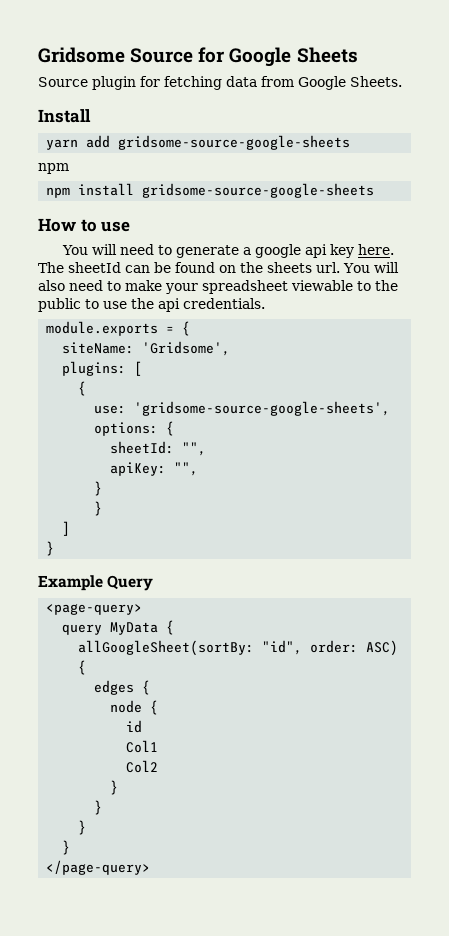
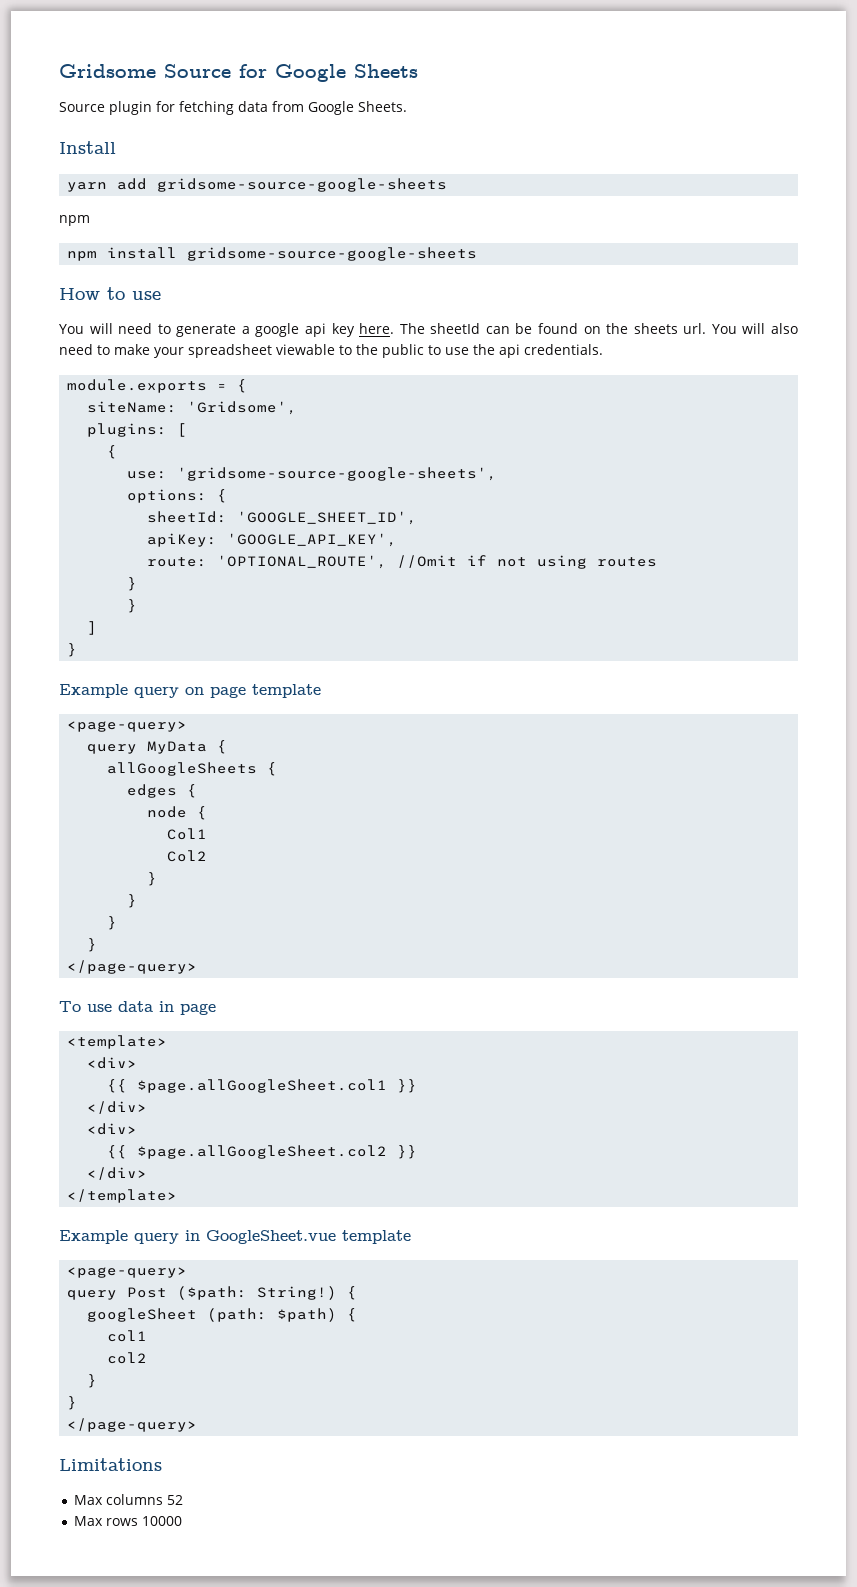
- sheetId: "",
+ sheetId: 'GOOGLE_SHEET_ID',
- apiKey: "",
+ apiKey: 'GOOGLE_API_KEY',
+ route: 'OPTIONAL_ROUTE', //Omit if not using routes
- Example Query
+ Example query on page template
- allGoogleSheet(sortBy: "id", order: ASC) {
+ allGoogleSheets {
- id
+ To use data in page
+ <template>
+ <div>
+ {{ $page.allGoogleSheet.col1 }}
+ </div>
+ <div>
+ {{ $page.allGoogleSheet.col2 }}
+ </div>
+ </template>
+ Example query in GoogleSheet.vue template
+ <page-query>
+ query Post ($path: String!) {
+ googleSheet (path: $path) {
+ col1
+ col2
+ }
+ }
+ </page-query>
+ Limitations
+ Max columns 52
+ Max rows 10000

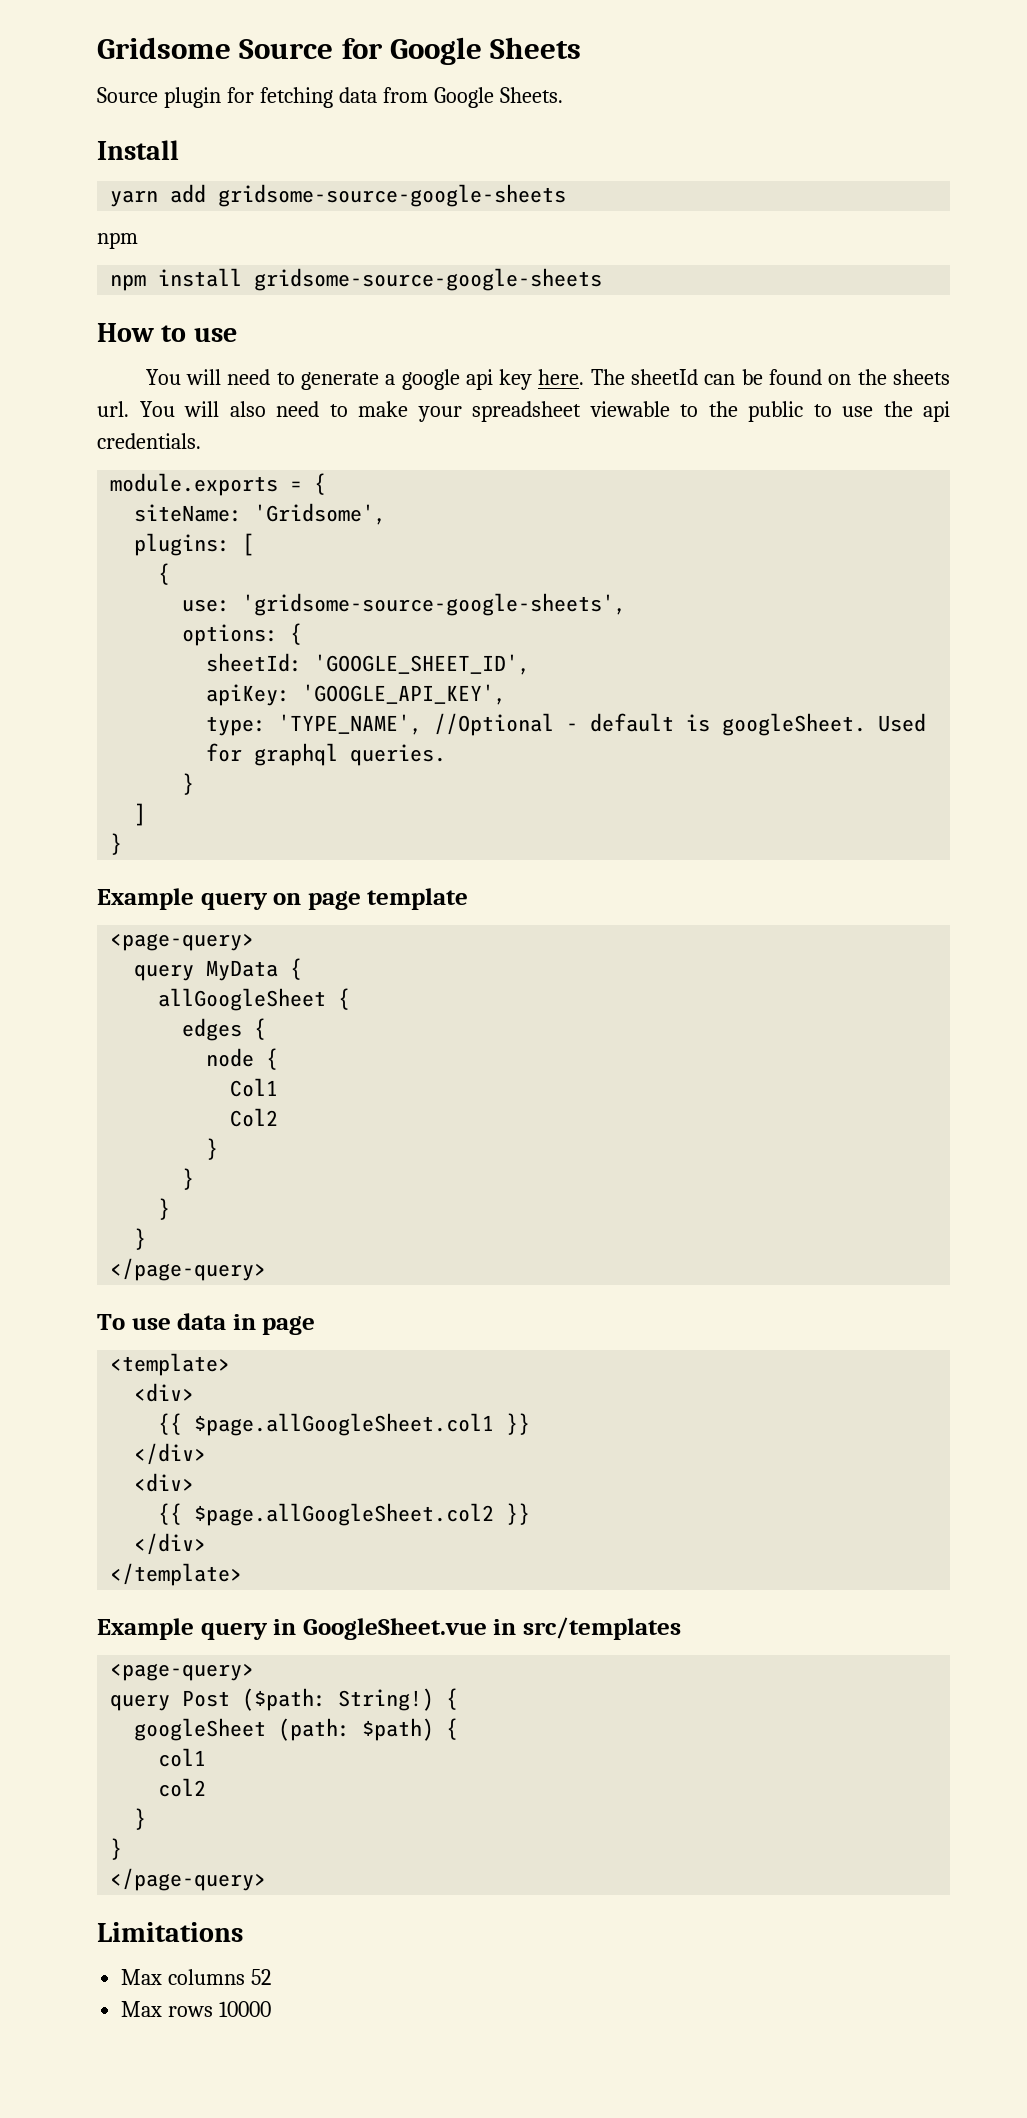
- route: 'OPTIONAL_ROUTE', //Omit if not using routes
- }
+ type: 'TYPE_NAME', //Optional - default is googleSheet. Used for graphql queries.
- allGoogleSheets {
+ allGoogleSheet {
- Example query in GoogleSheet.vue template
+ Example query in GoogleSheet.vue in src/templates

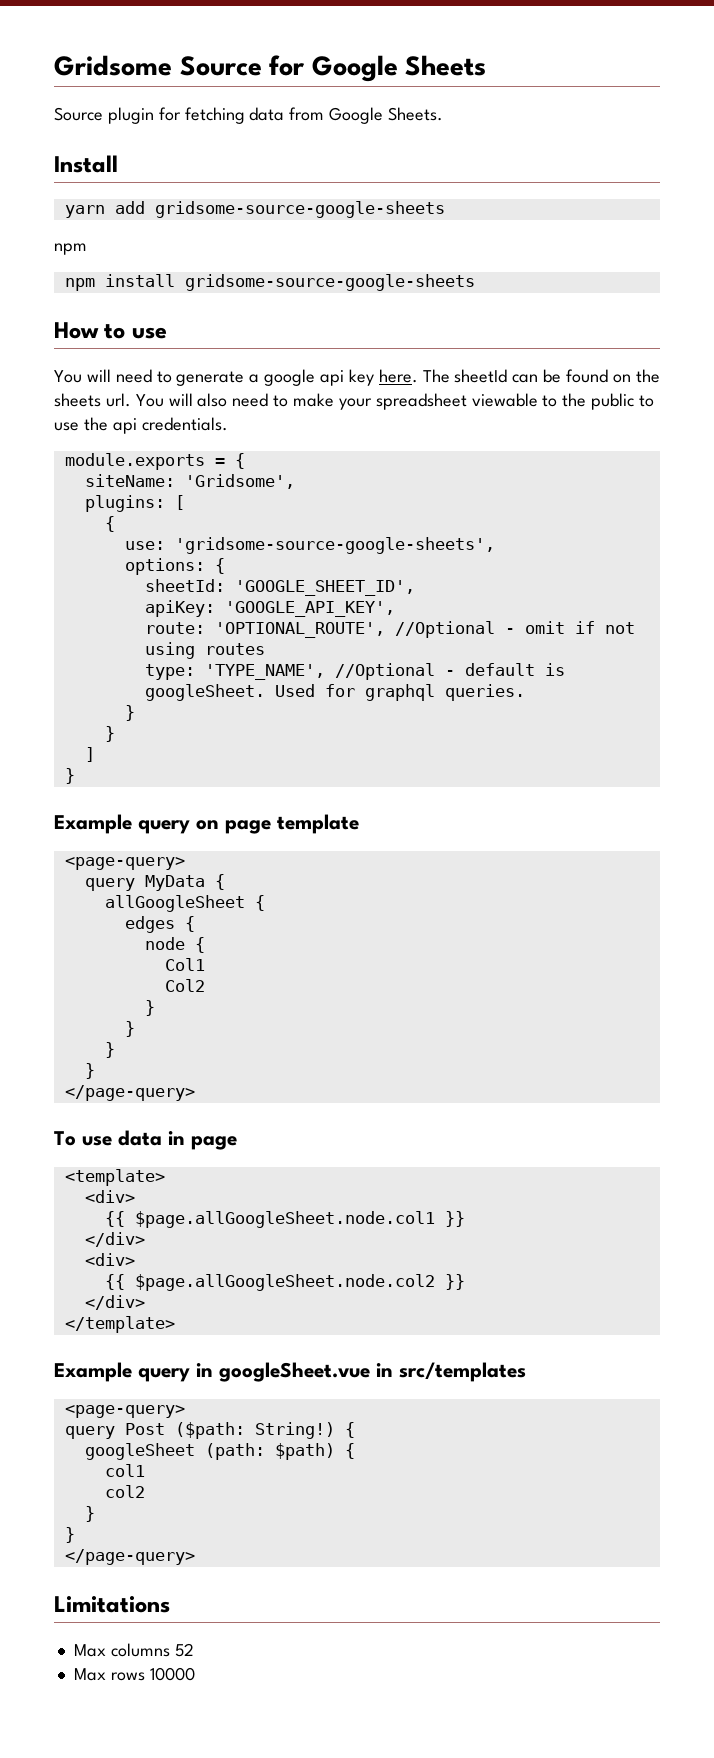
+ route: 'OPTIONAL_ROUTE', //Optional - omit if not using routes
  Used for graphql queries.
+ }
- {{ $page.allGoogleSheet.col1 }}
+ {{ $page.allGoogleSheet.node.col1 }}
- {{ $page.allGoogleSheet.col2 }}
+ {{ $page.allGoogleSheet.node.col2 }}
- Example query in GoogleSheet.vue in src/templates
+ Example query in googleSheet.vue in src/templates

